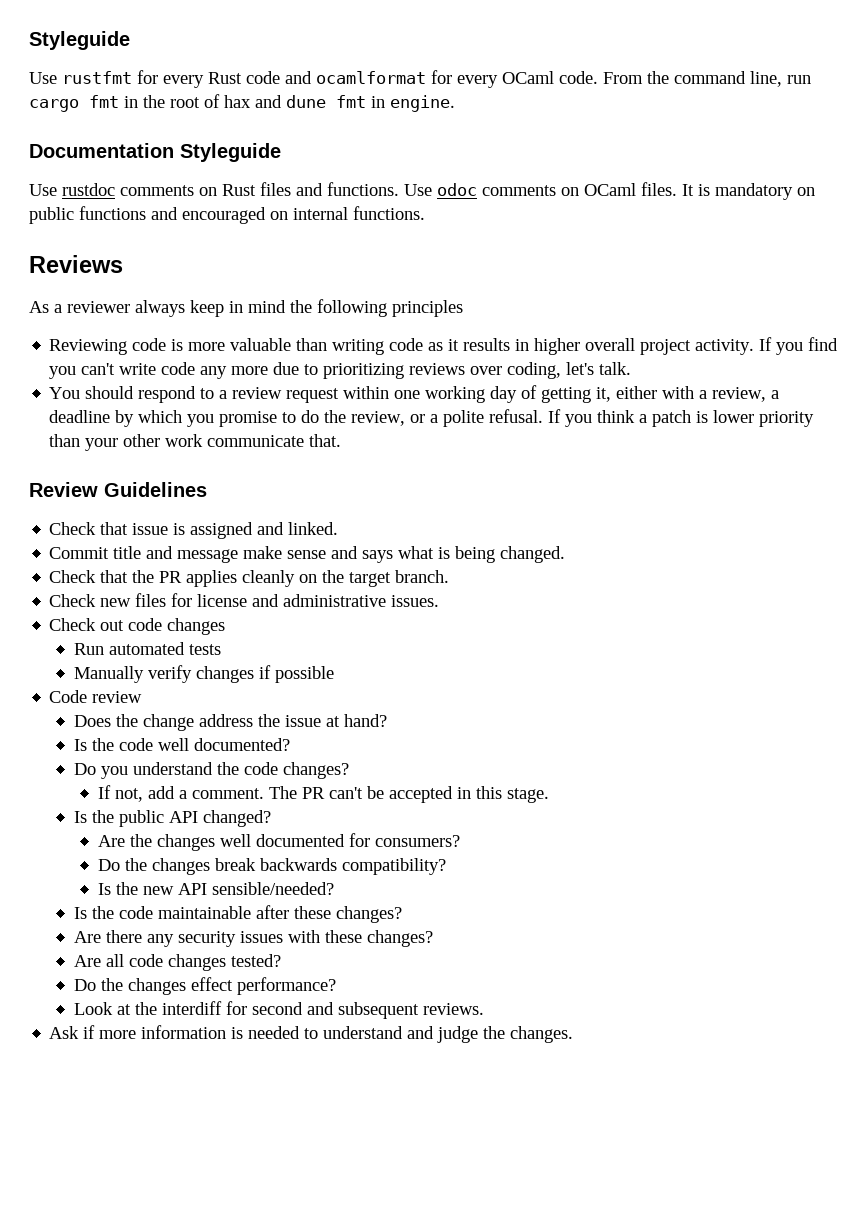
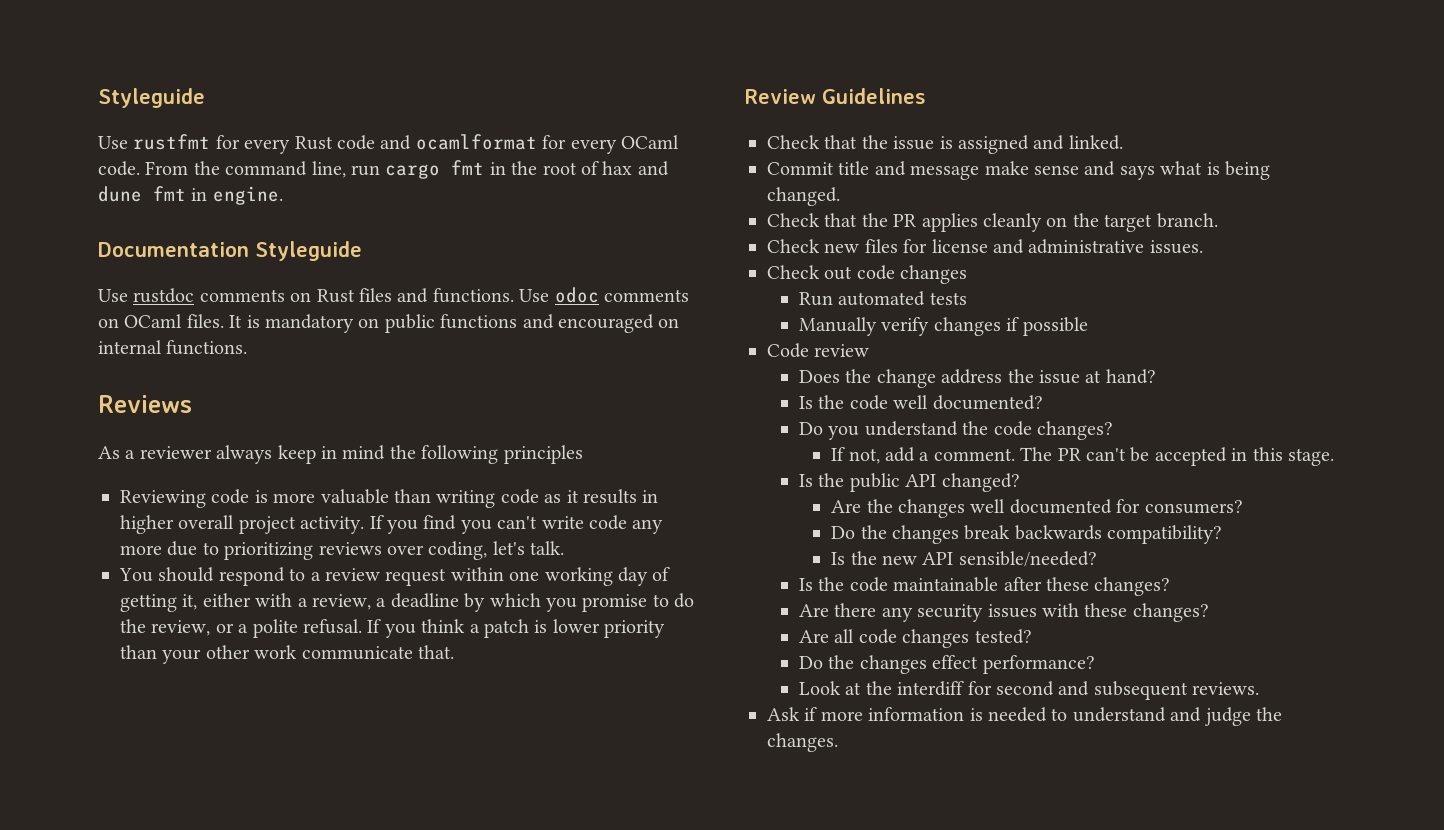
- Check that issue is assigned and linked.
+ Check that the issue is assigned and linked.

